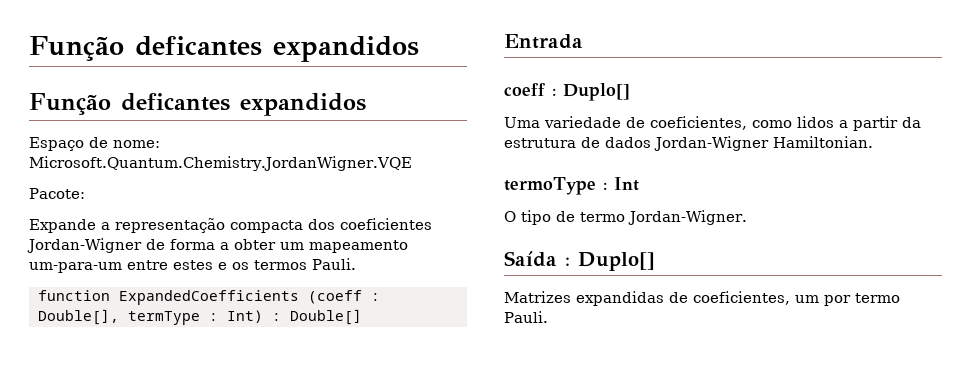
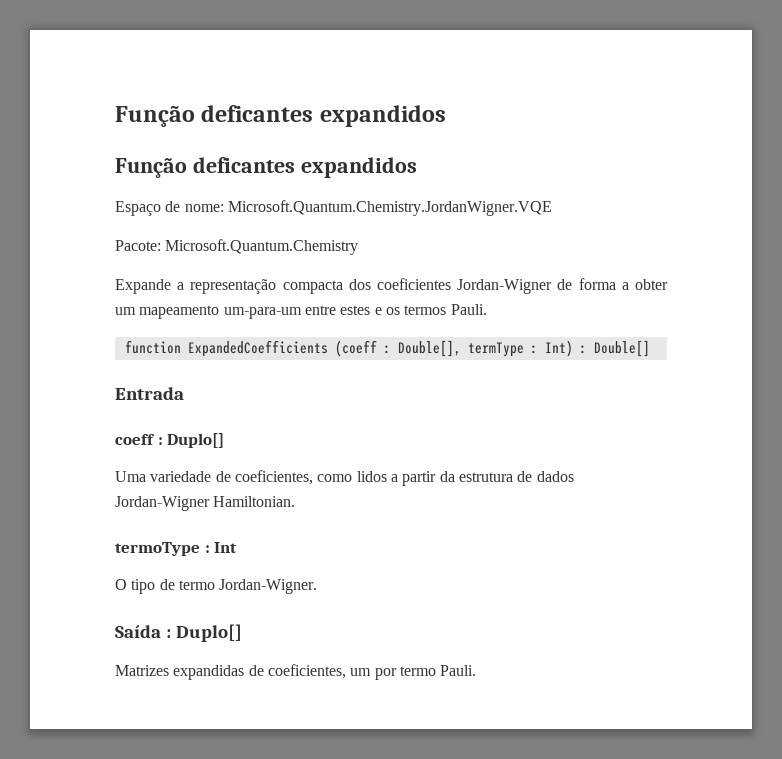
- Pacote:
+ Pacote: Microsoft.Quantum.Chemistry

